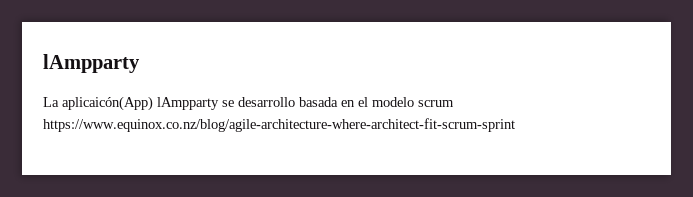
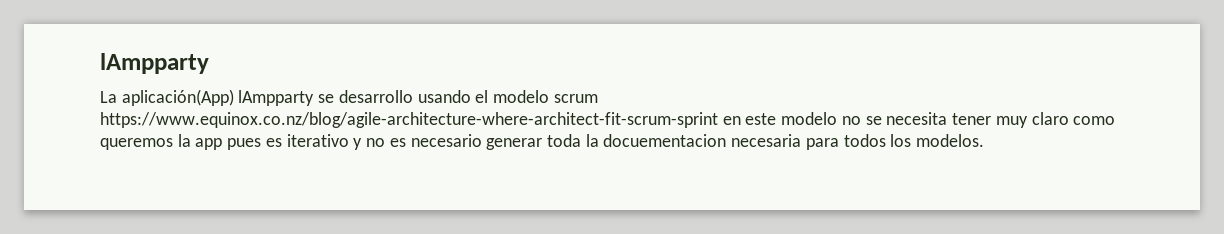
- La aplicaicón(App) lAmpparty se desarrollo basada en el modelo scrum https://www.equinox.co.nz/blog/agile-architecture-where-architect-fit-scrum-sprint
+ La aplicación(App) lAmpparty se desarrollo usando el modelo scrum https://www.equinox.co.nz/blog/agile-architecture-where-architect-fit-scrum-sprint en este modelo no se necesita tener muy claro como queremos la app pues es iterativo y no es necesario generar toda la docuementacion necesaria para todos los modelos.

